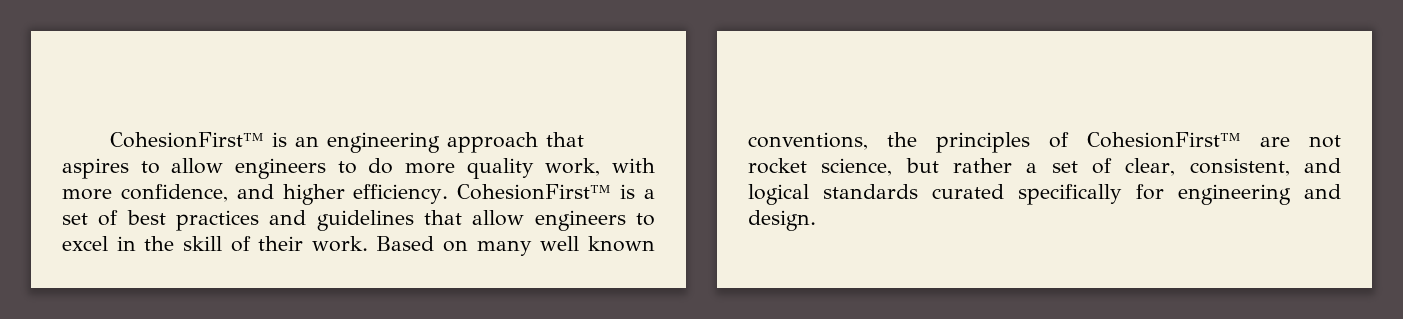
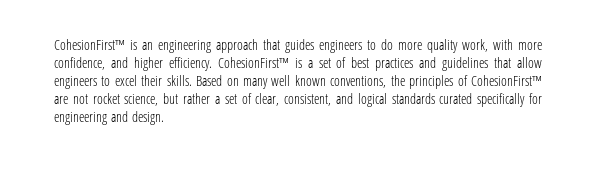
- CohesionFirst™ is an engineering approach that aspires to allow engineers to do more quality work, with more confidence, and higher efficiency.
+ CohesionFirst™ is an engineering approach that guides engineers to do more quality work, with more confidence, and higher efficiency.
- CohesionFirst™ is a set of best practices and guidelines that allow engineers to excel in the skill of their work.
+ CohesionFirst™ is a set of best practices and guidelines that allow engineers to excel their skills.

